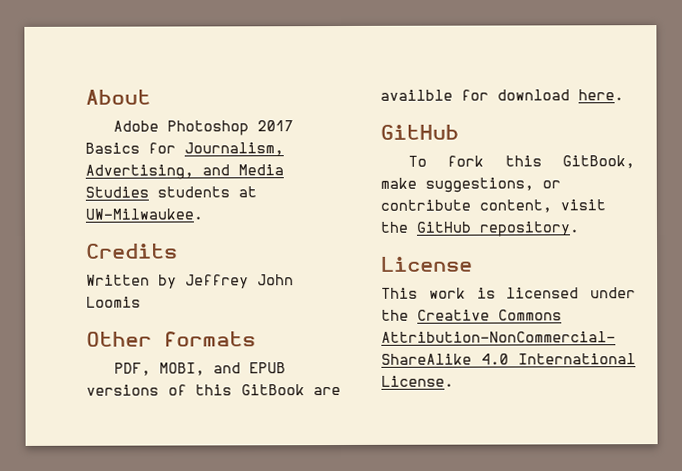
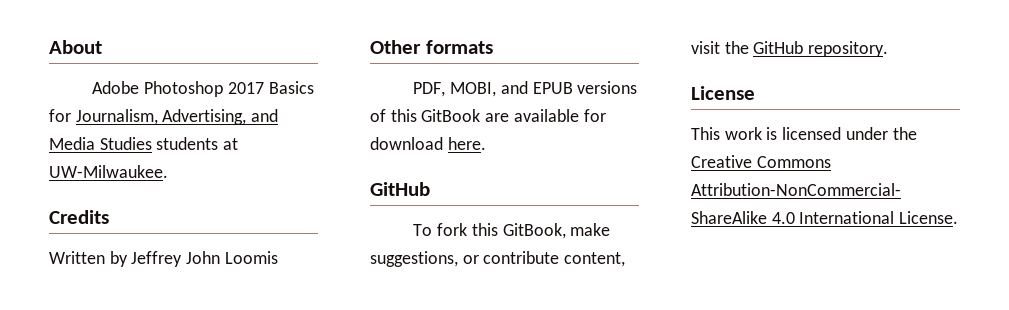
- PDF, MOBI, and EPUB versions of this GitBook are availble for download here.
+ PDF, MOBI, and EPUB versions of this GitBook are available for download here.

